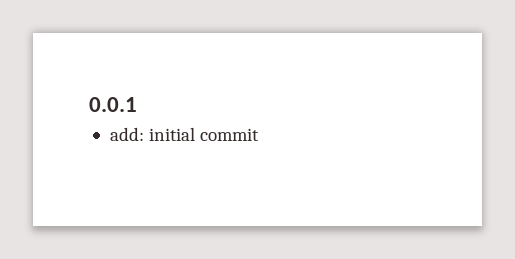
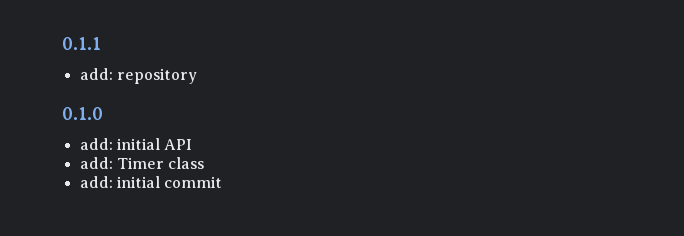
- 0.0.1
+ 0.1.1
+ add: repository
+ 0.1.0
+ add: initial API
+ add: Timer class

